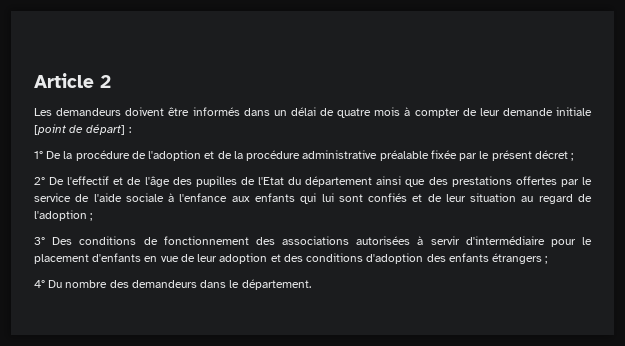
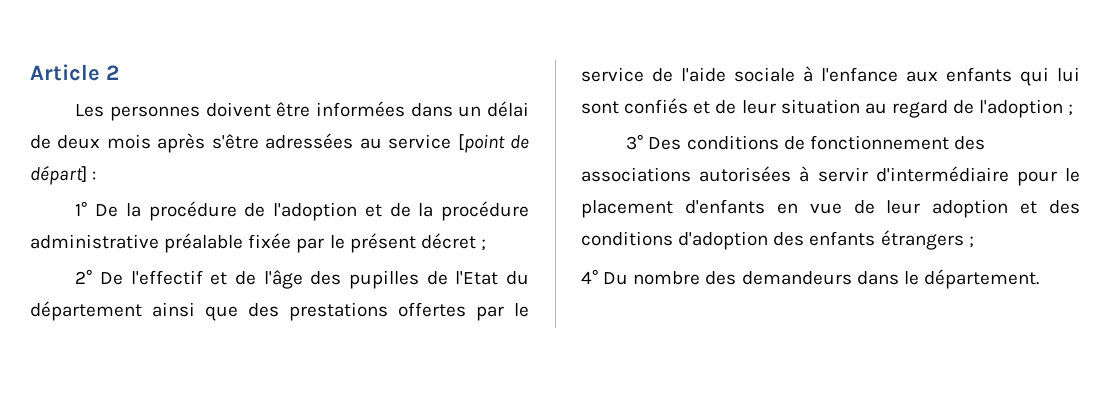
- Les demandeurs doivent être informés dans un délai de quatre mois à compter de leur demande initiale [point de départ] :
+ Les personnes doivent être informées dans un délai de deux mois après s'être adressées au service [point de départ] :

